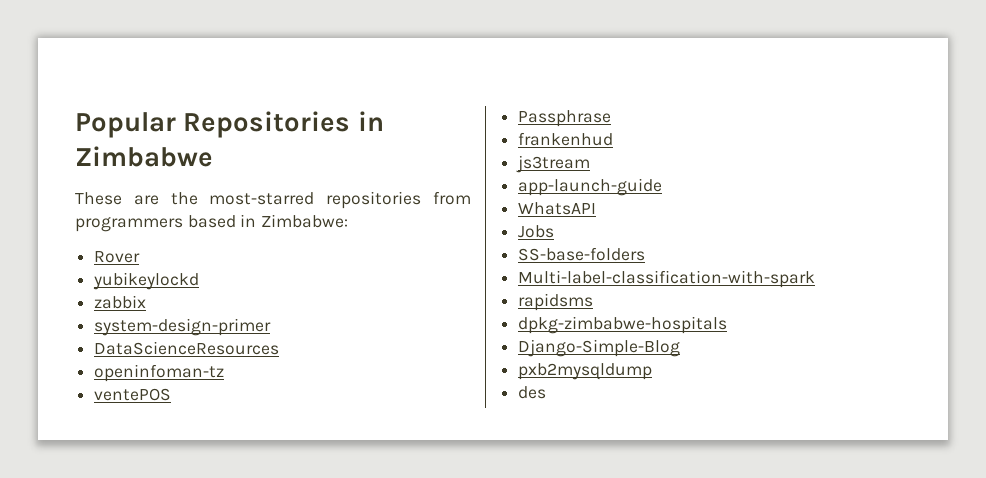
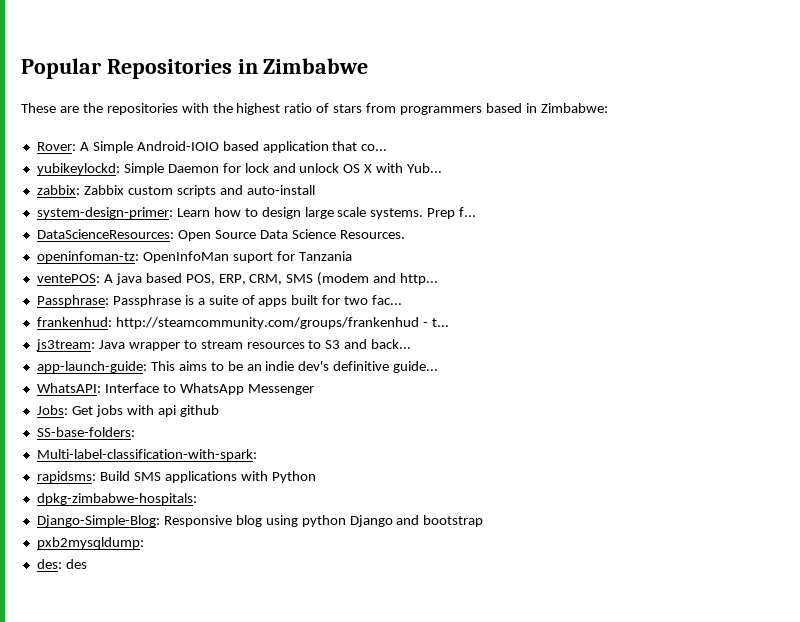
- These are the most-starred repositories from programmers based in Zimbabwe:
+ These are the repositories with the highest ratio of stars from programmers based in Zimbabwe:
- Rover
- yubikeylockd
- zabbix
- system-design-primer
- DataScienceResources
- openinfoman-tz
- ventePOS
- Passphrase
- frankenhud
- js3tream
- app-launch-guide
- WhatsAPI
- Jobs
- SS-base-folders
- Multi-label-classification-with-spark
- rapidsms
- dpkg-zimbabwe-hospitals
- Django-Simple-Blog
- pxb2mysqldump
- des
+ Rover: A Simple Android-IOIO based application that co...
+ yubikeylockd: Simple Daemon for lock and unlock OS X with Yub...
+ zabbix: Zabbix custom scripts and auto-install
+ system-design-primer: Learn how to design large scale systems. Prep f...
+ DataScienceResources: Open Source Data Science Resources.
+ openinfoman-tz: OpenInfoMan suport for Tanzania
+ ventePOS: A java based POS, ERP, CRM, SMS (modem and http...
+ Passphrase: Passphrase is a suite of apps built for two fac...
+ frankenhud: http://steamcommunity.com/groups/frankenhud - t...
+ js3tream: Java wrapper to stream resources to S3 and back...
+ app-launch-guide: This aims to be an indie dev's definitive guide...
+ WhatsAPI: Interface to WhatsApp Messenger
+ Jobs: Get jobs with api github
+ SS-base-folders:
+ Multi-label-classification-with-spark:
+ rapidsms: Build SMS applications with Python
+ dpkg-zimbabwe-hospitals:
+ Django-Simple-Blog: Responsive blog using python Django and bootstrap
+ pxb2mysqldump:
+ des: des

